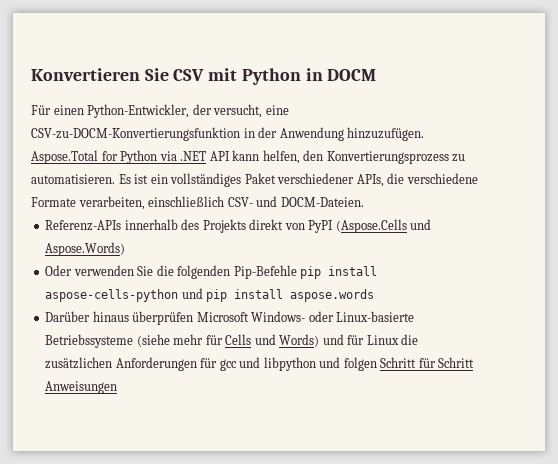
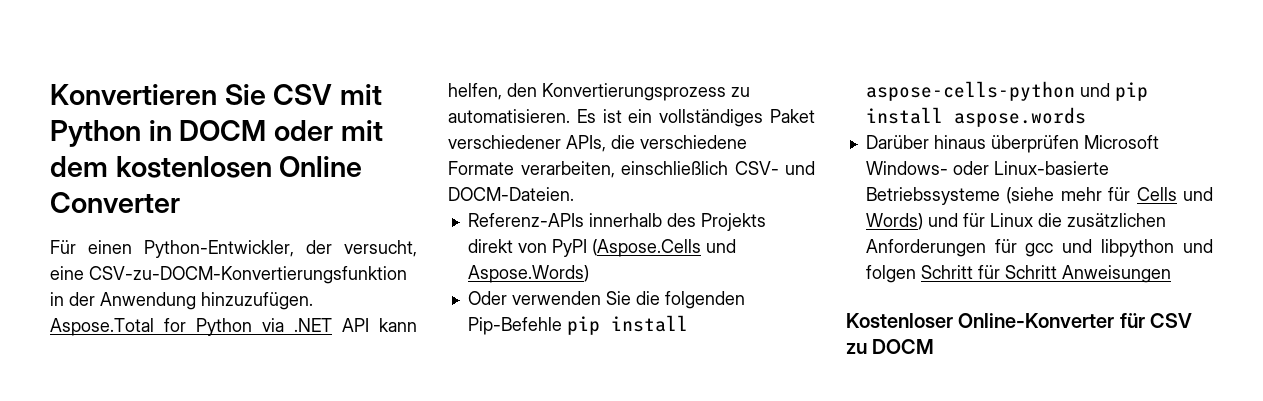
- Konvertieren Sie CSV mit Python in DOCM
+ Konvertieren Sie CSV mit Python in DOCM oder mit dem kostenlosen Online Converter
+ Kostenloser Online-Konverter für CSV zu DOCM

